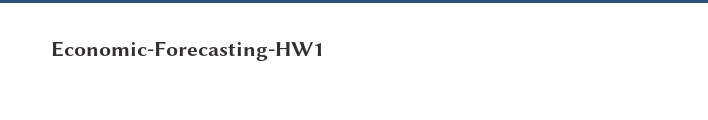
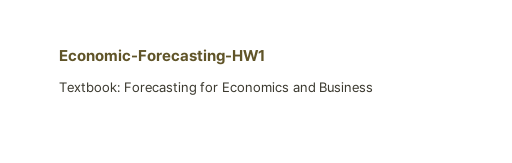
+ Textbook: Forecasting for Economics and Business

